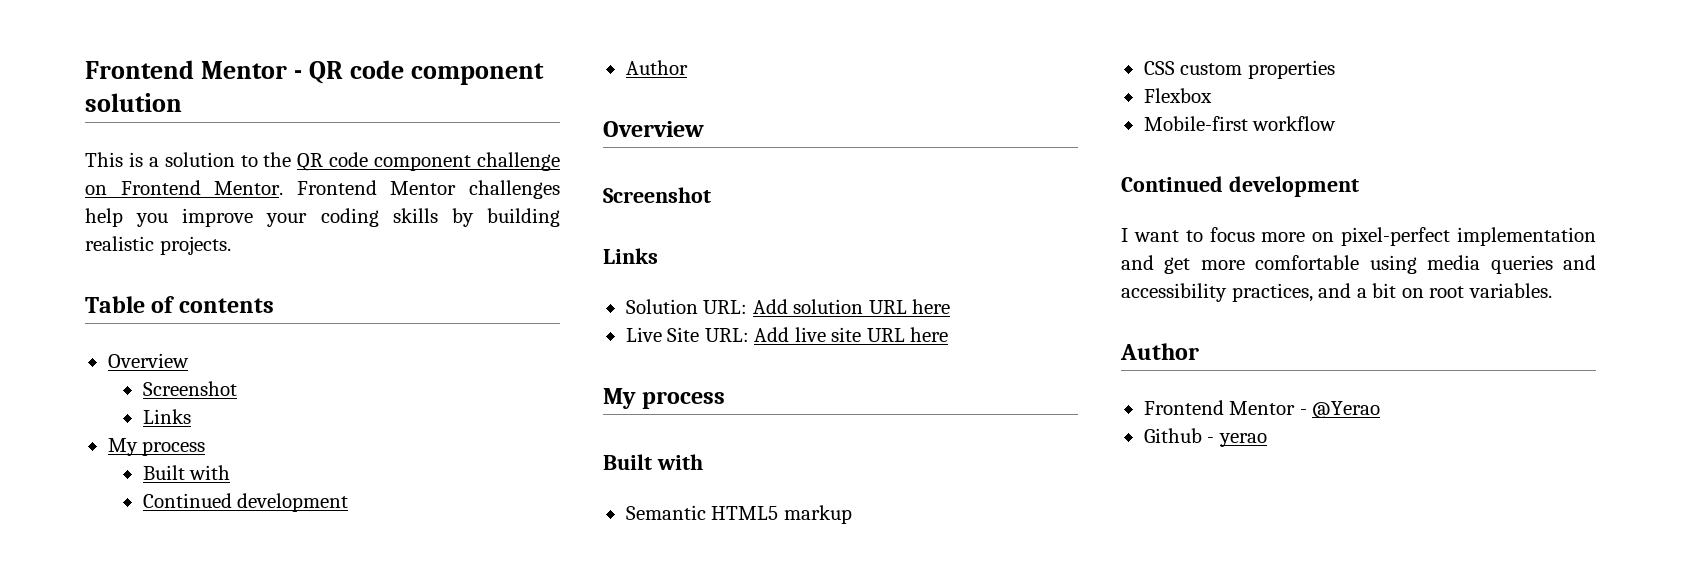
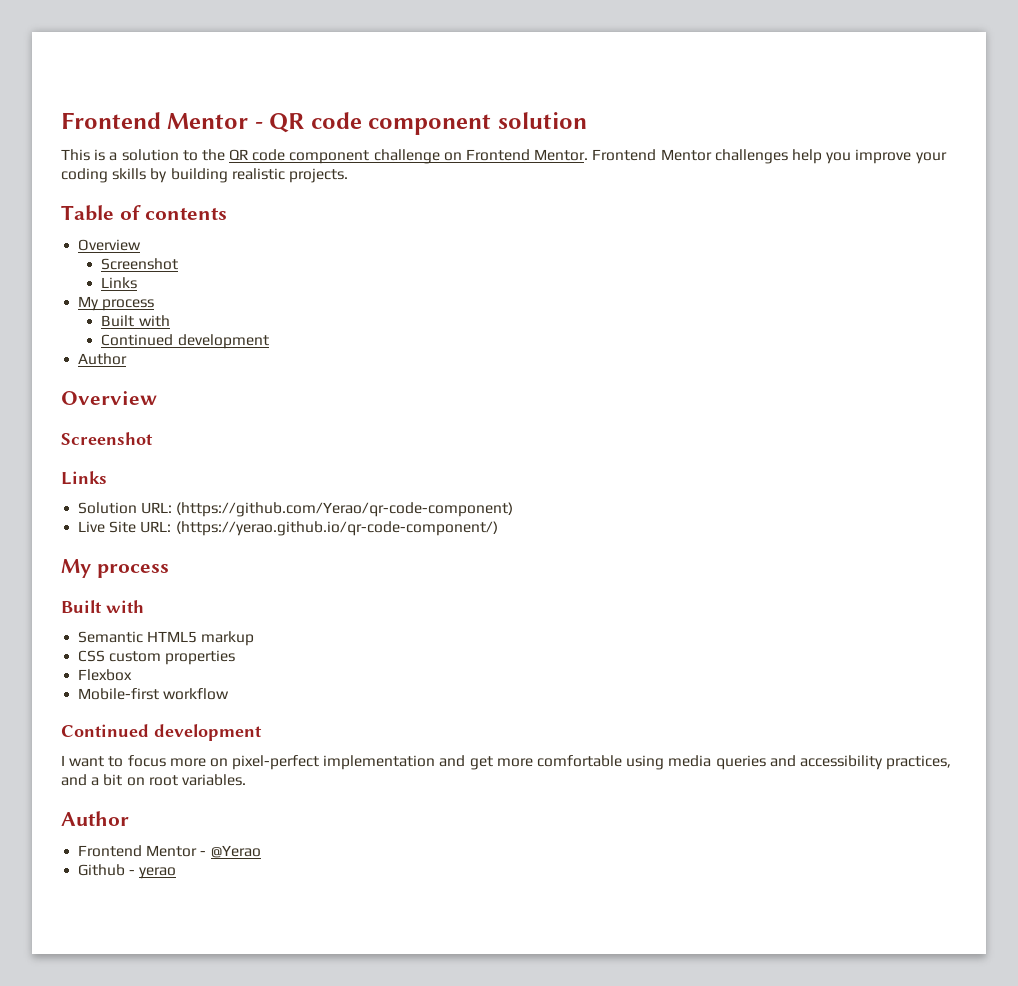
- Solution URL: Add solution URL here
+ Solution URL: (https://github.com/Yerao/qr-code-component)
- Live Site URL: Add live site URL here
+ Live Site URL: (https://yerao.github.io/qr-code-component/)

